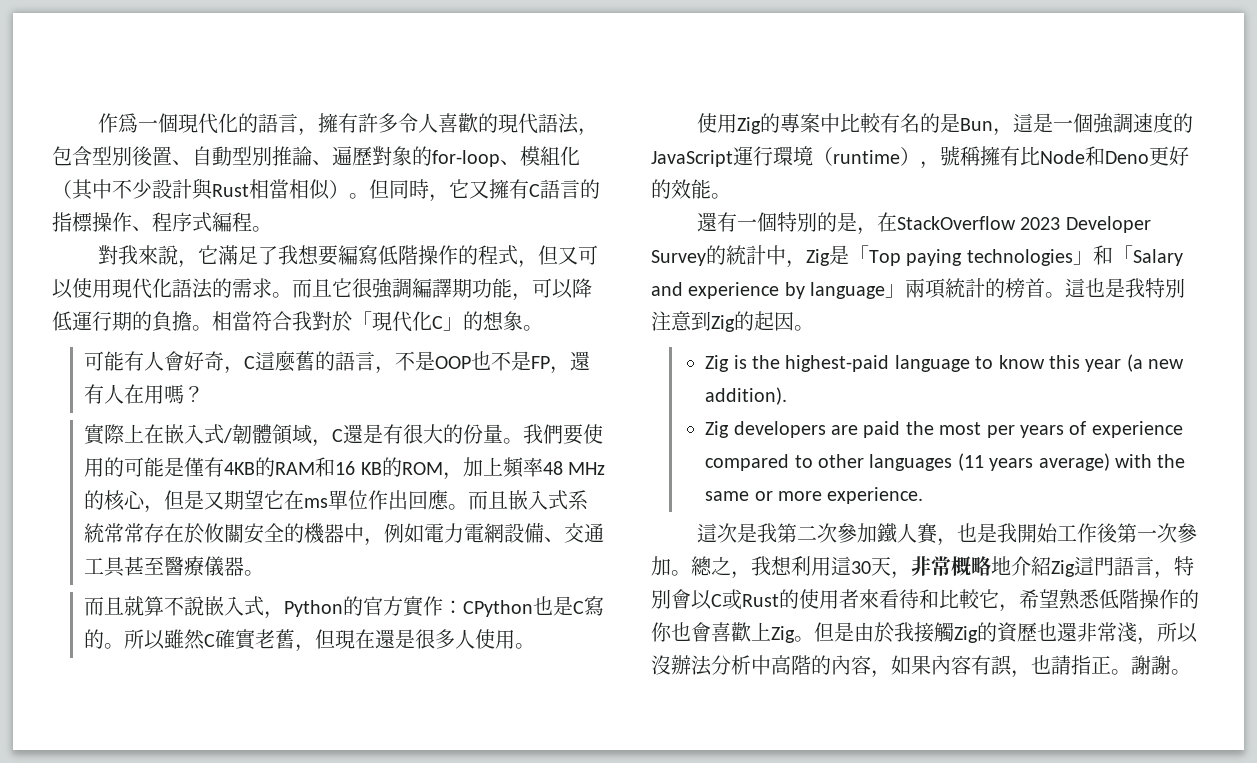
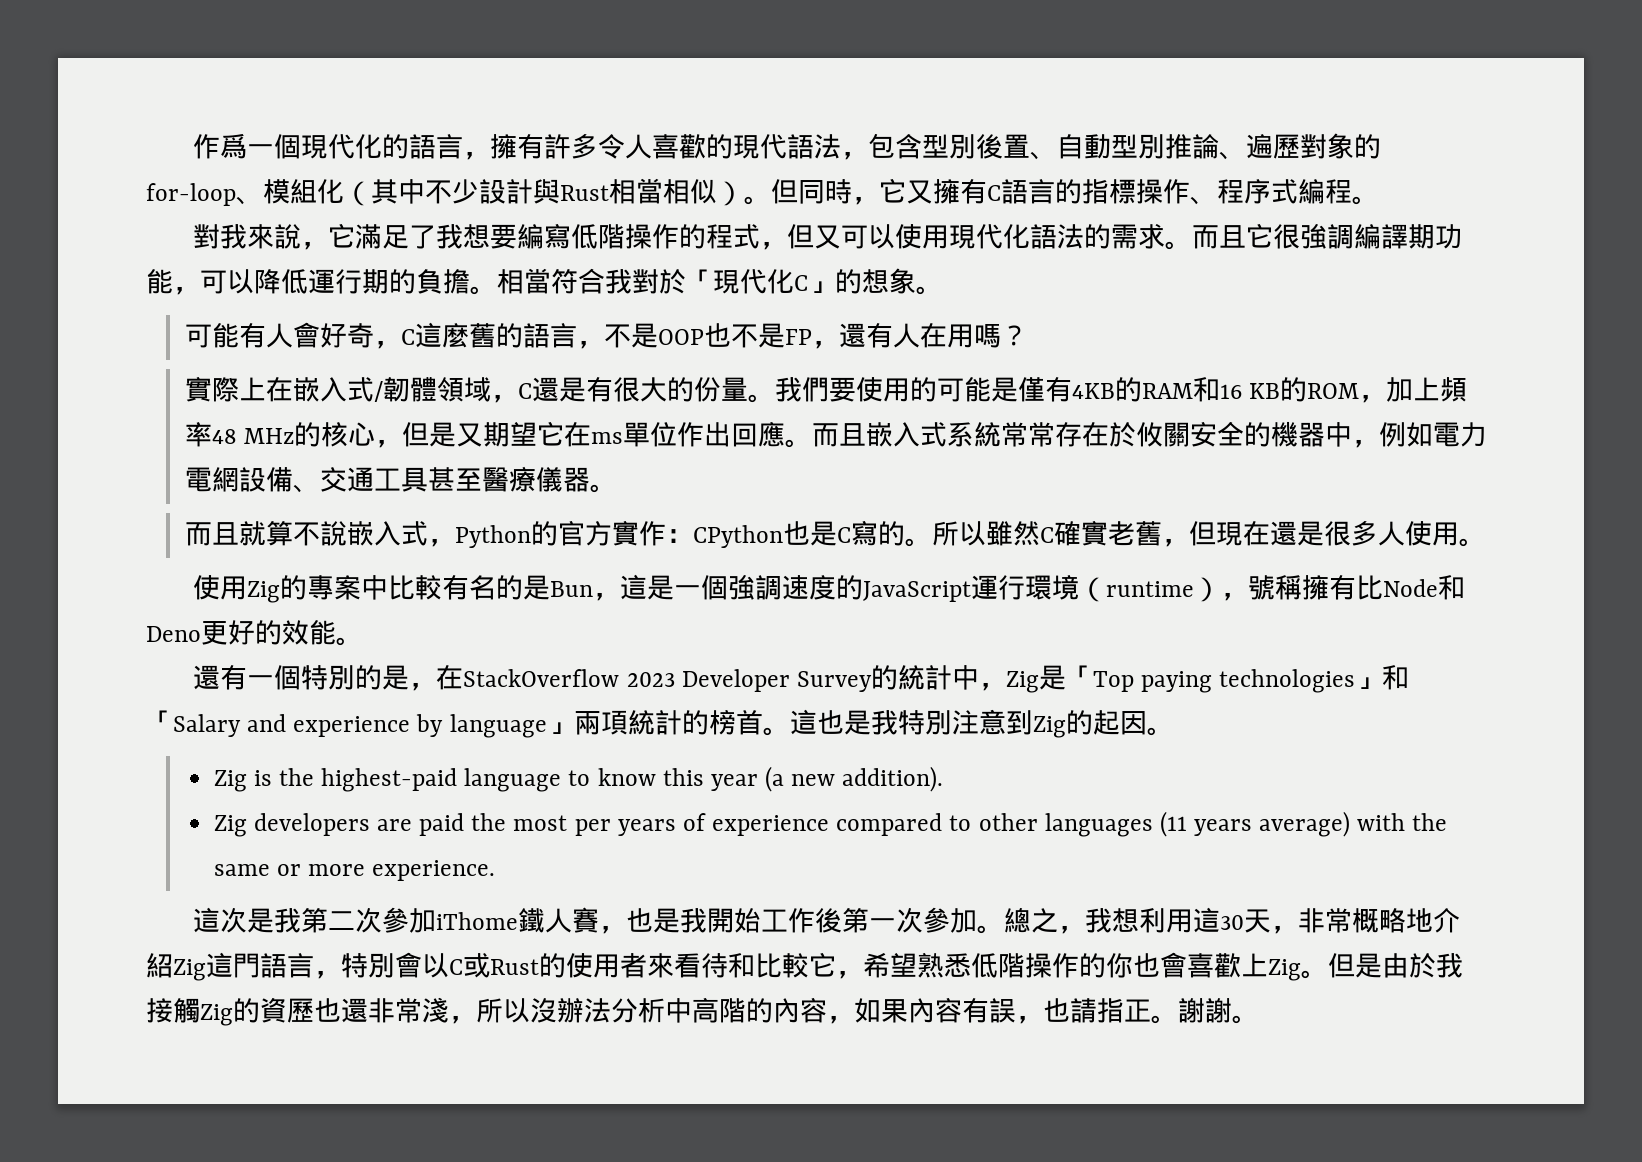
- 這次是我第二次參加鐵人賽，也是我開始工作後第一次參加。
+ 這次是我第二次參加iThome鐵人賽，也是我開始工作後第一次參加。

